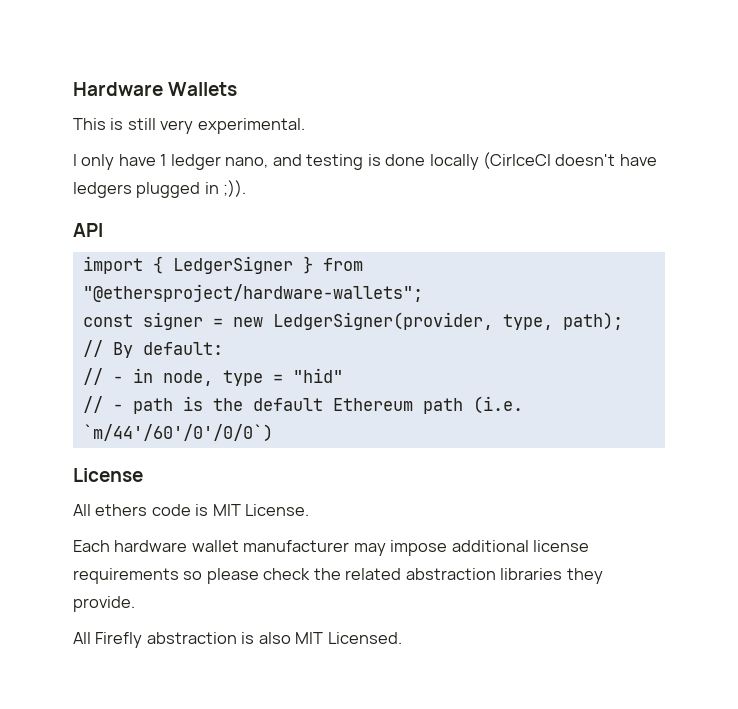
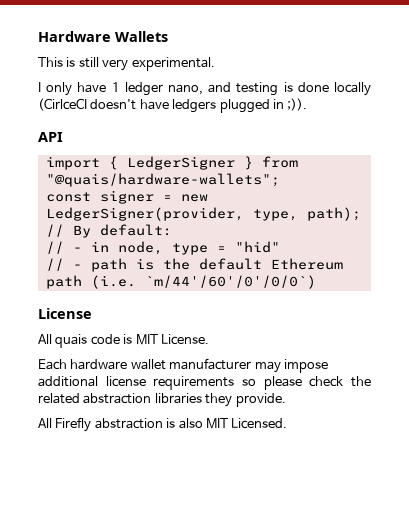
- import { LedgerSigner } from "@ethersproject/hardware-wallets";
+ import { LedgerSigner } from "@quais/hardware-wallets";
- All ethers code is MIT License.
+ All quais code is MIT License.

